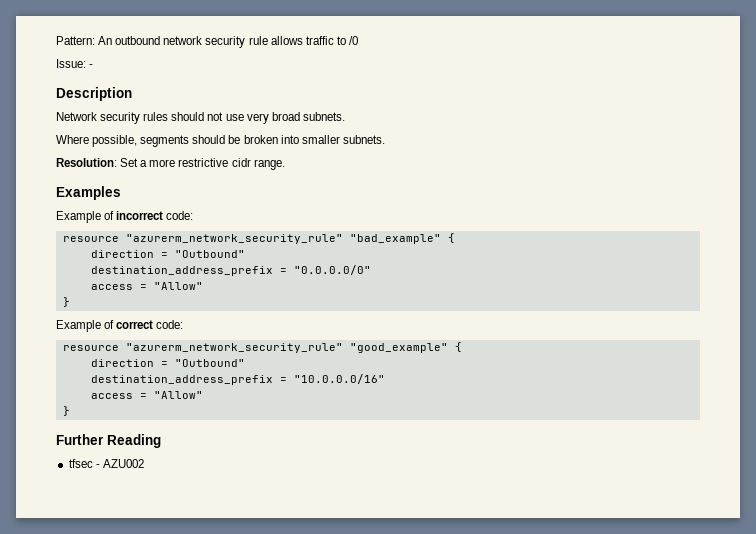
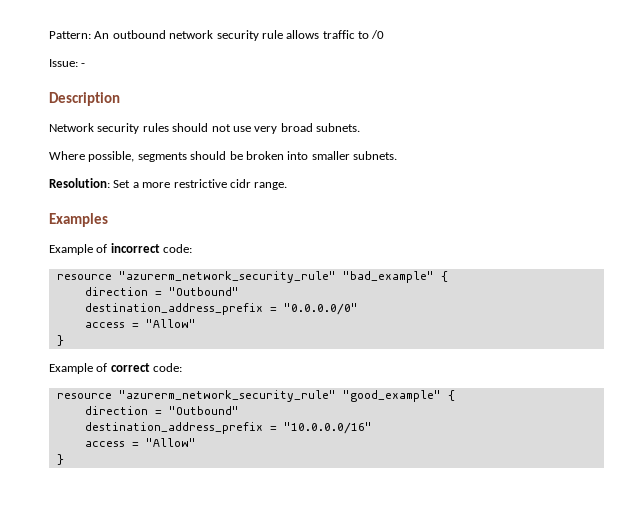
- Further Reading
- tfsec - AZU002

